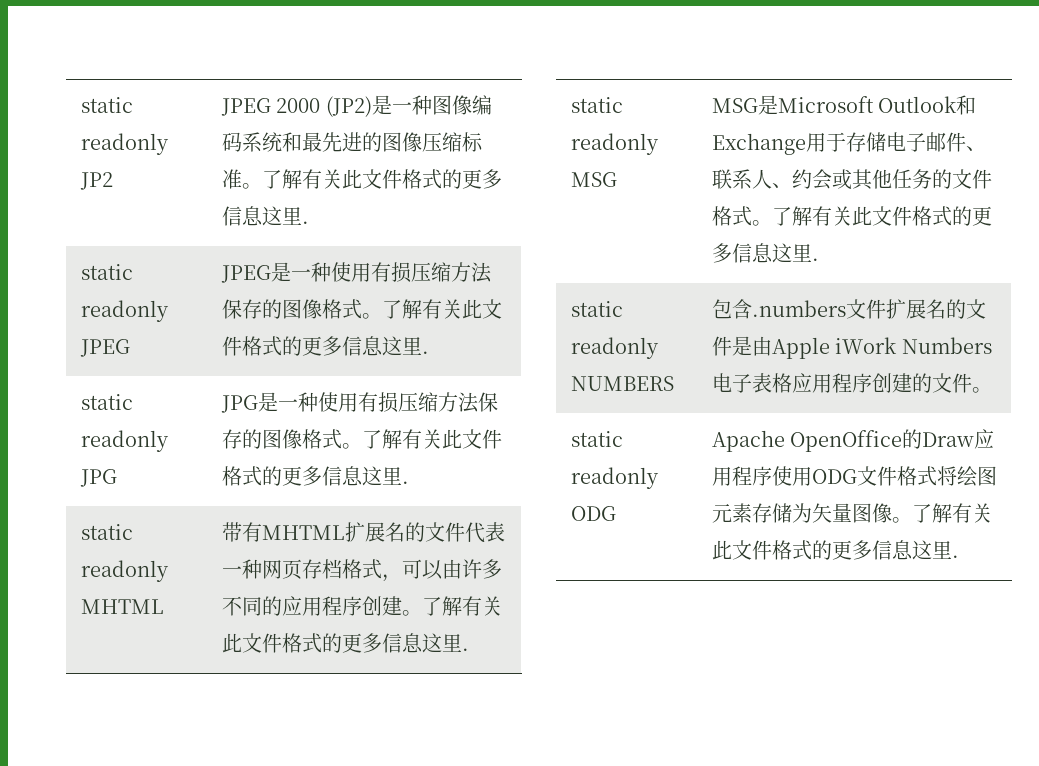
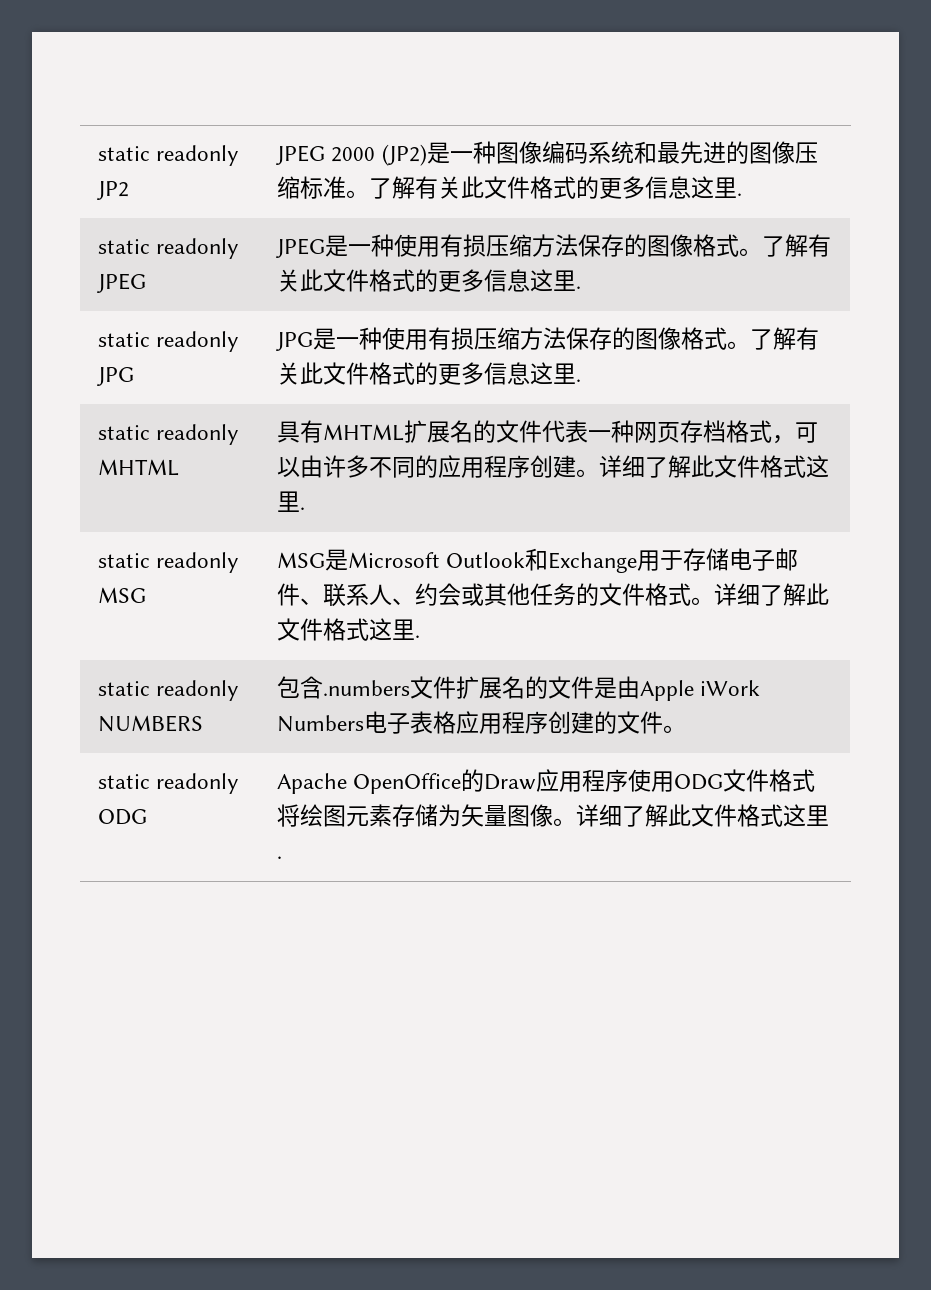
- static readonly MHTML | 带有MHTML扩展名的文件代表一种网页存档格式，可以由许多不同的应用程序创建。了解有关此文件格式的更多信息这里.
+ static readonly MHTML | 具有MHTML扩展名的文件代表一种网页存档格式，可以由许多不同的应用程序创建。详细了解此文件格式这里.
- static readonly MSG | MSG是Microsoft Outlook和Exchange用于存储电子邮件、联系人、约会或其他任务的文件格式。了解有关此文件格式的更多信息这里.
+ static readonly MSG | MSG是Microsoft Outlook和Exchange用于存储电子邮件、联系人、约会或其他任务的文件格式。详细了解此文件格式这里.
- static readonly ODG | Apache OpenOffice的Draw应用程序使用ODG文件格式将绘图元素存储为矢量图像。了解有关此文件格式的更多信息这里.
+ static readonly ODG | Apache OpenOffice的Draw应用程序使用ODG文件格式将绘图元素存储为矢量图像。详细了解此文件格式这里.

